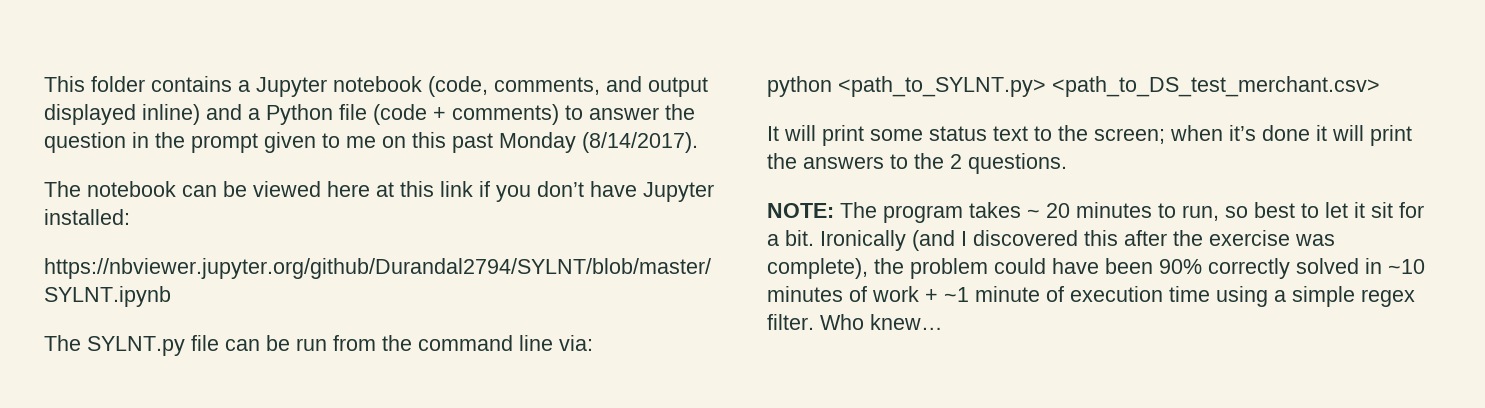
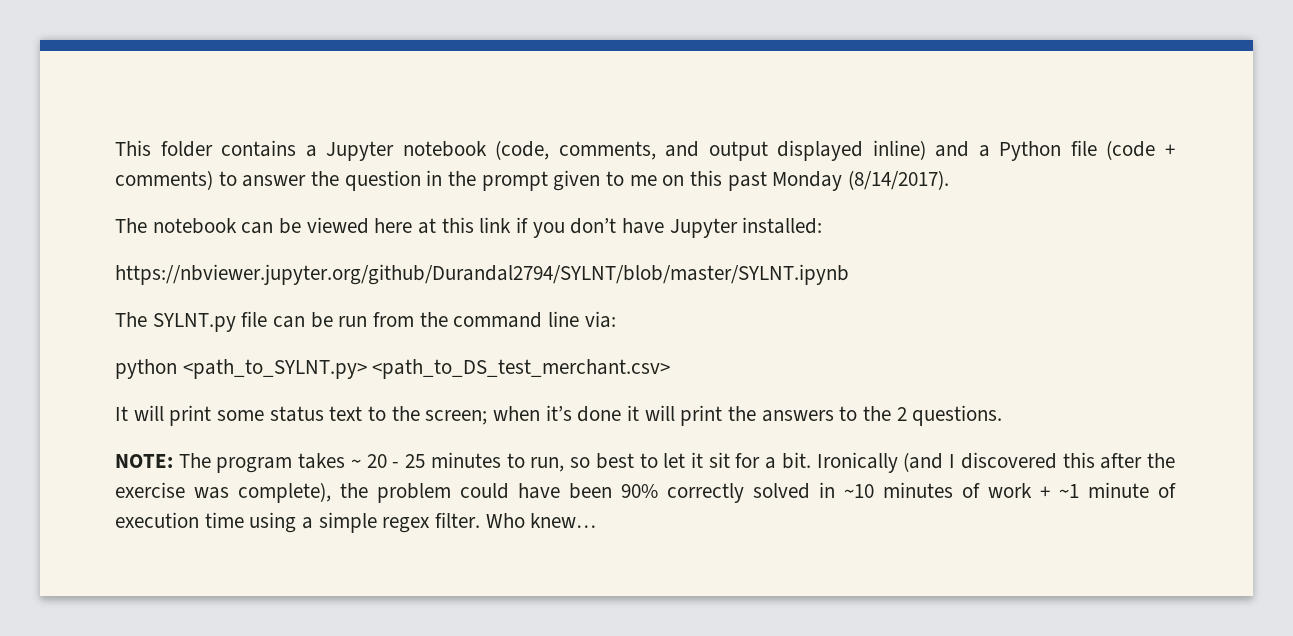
- NOTE: The program takes ~ 20 minutes to run, so best to let it sit for a bit.
+ NOTE: The program takes ~ 20 - 25 minutes to run, so best to let it sit for a bit.

